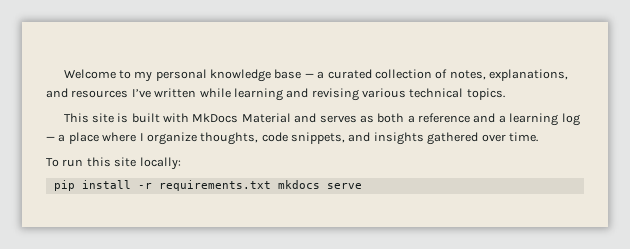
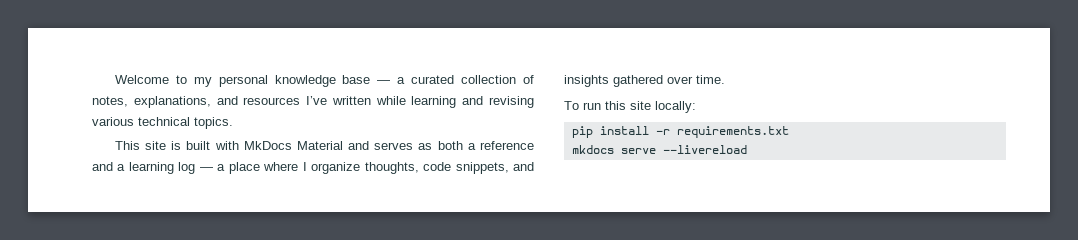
- pip install -r requirements.txt mkdocs serve
+ pip install -r requirements.txt
+ mkdocs serve --livereload

